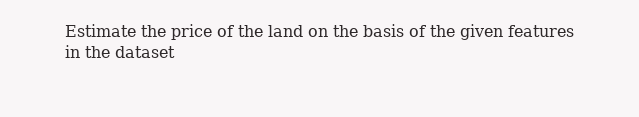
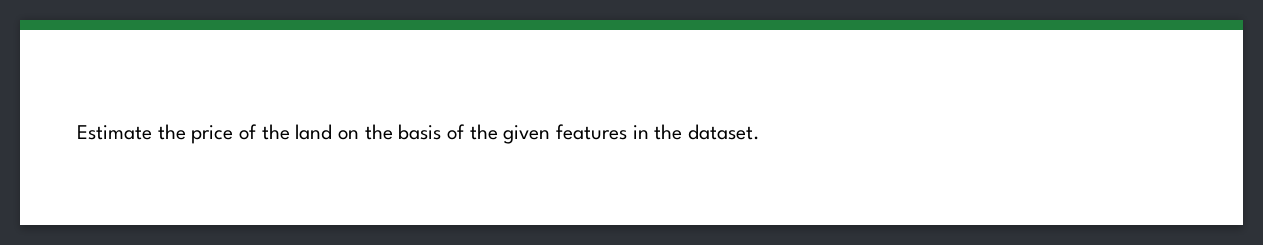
- Estimate the price of the land on the basis of the given features in the dataset
+ Estimate the price of the land on the basis of the given features in the dataset.

